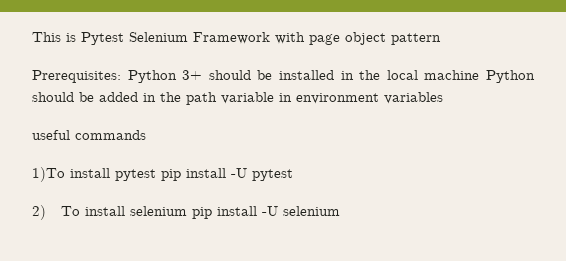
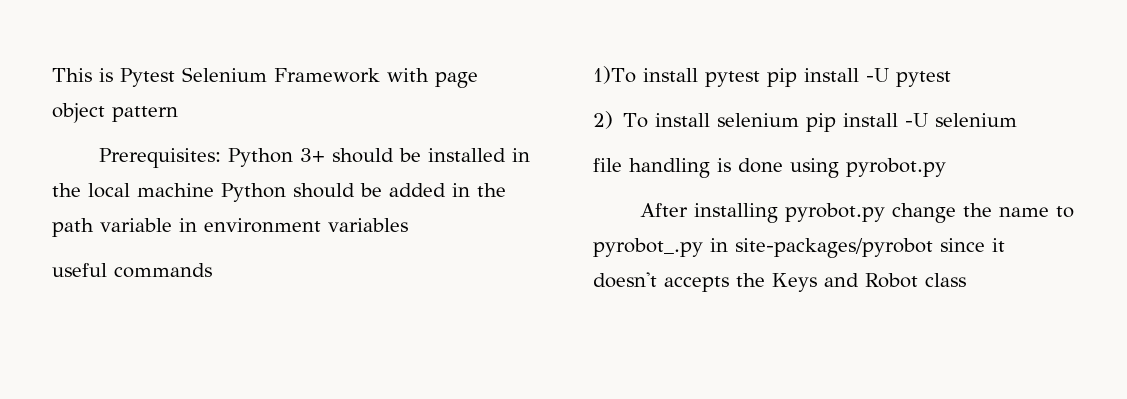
+ file handling is done using pyrobot.py
+ After installing pyrobot.py change the name to pyrobot_.py in site-packages/pyrobot since it doesn't accepts the Keys and Robot class

